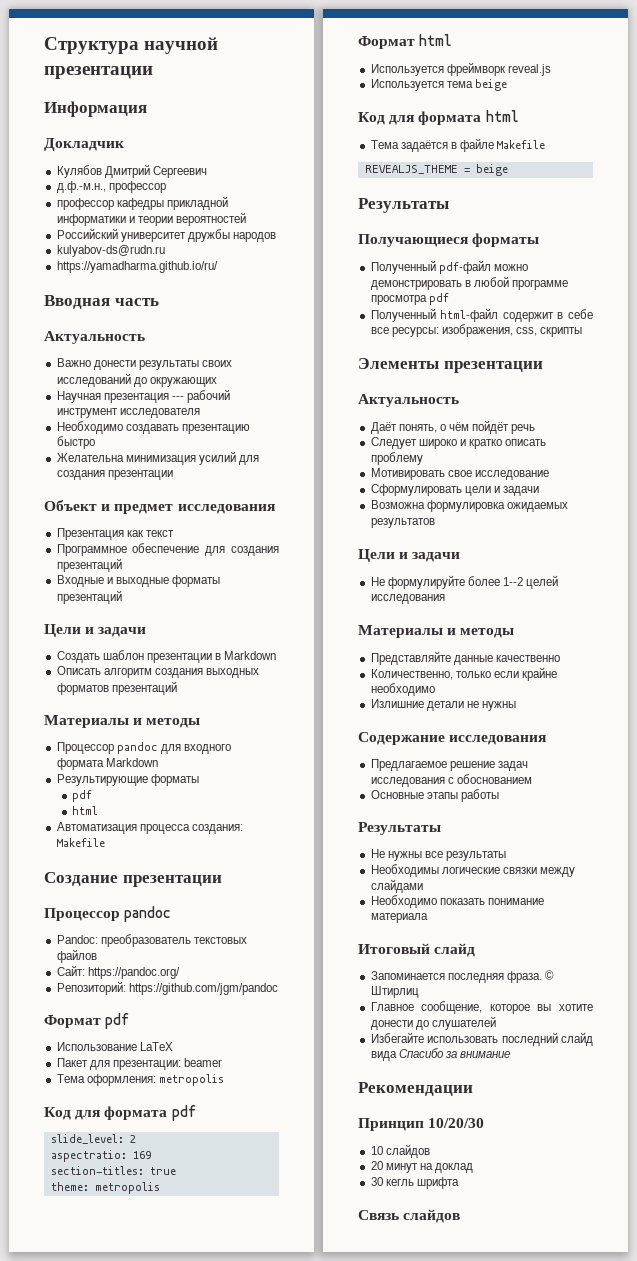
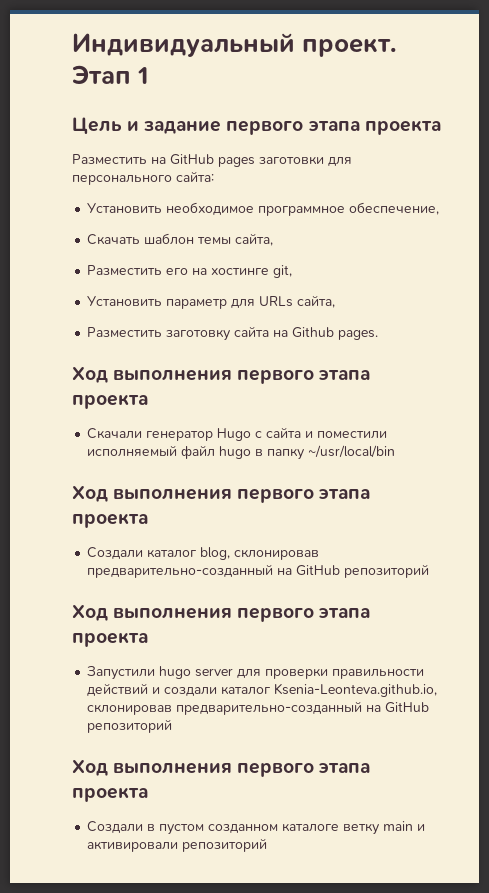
- Структура научной презентации
- Информация
- Докладчик
- Кулябов Дмитрий Сергеевич
- д.ф.-м.н., профессор
- профессор кафедры прикладной информатики и теории вероятностей
- Российский университет дружбы народов
- kulyabov-ds@rudn.ru
- https://yamadharma.github.io/ru/
- Вводная часть
- Актуальность
- Важно донести результаты своих исследований до окружающих
- Научная презентация --- рабочий инструмент исследователя
- Необходимо создавать презентацию быстро
- Желательна минимизация усилий для создания презентации
- Объект и предмет исследования
- Презентация как текст
- Программное обеспечение для создания презентаций
- Входные и выходные форматы презентаций
- Цели и задачи
- Создать шаблон презентации в Markdown
- Описать алгоритм создания выходных форматов презентаций
- Материалы и методы
- Процессор pandoc для входного формата Markdown
- Результирующие форматы
- pdf
- html
- Автоматизация процесса создания: Makefile
- Создание презентации
- Процессор pandoc
- Pandoc: преобразователь текстовых файлов
- Сайт: https://pandoc.org/
- Репозиторий: https://github.com/jgm/pandoc
- Формат pdf
- Использование LaTeX
- Пакет для презентации: beamer
- Тема оформления: metropolis
- Код для формата pdf
- slide_level: 2
- aspectratio: 169
- section-titles: true
- theme: metropolis
- Формат html
- Используется фреймворк reveal.js
- Используется тема beige
- Код для формата html
- Тема задаётся в файле Makefile
- REVEALJS_THEME = beige
- Результаты
- Получающиеся форматы
- Полученный pdf-файл можно демонстрировать в любой программе просмотра pdf
- Полученный html-файл содержит в себе все ресурсы: изображения, css, скрипты
- Элементы презентации
- Актуальность
- Даёт понять, о чём пойдёт речь
- Следует широко и кратко описать проблему
- Мотивировать свое исследование
- Сформулировать цели и задачи
- Возможна формулировка ожидаемых результатов
- Цели и задачи
- Не формулируйте более 1--2 целей исследования
- Материалы и методы
- Представляйте данные качественно
- Количественно, только если крайне необходимо
- Излишние детали не нужны
- Содержание исследования
- Предлагаемое решение задач исследования с обоснованием
- Основные этапы работы
- Результаты
- Не нужны все результаты
- Необходимы логические связки между слайдами
- Необходимо показать понимание материала
- Итоговый слайд
- Запоминается последняя фраза. © Штирлиц
- Главное сообщение, которое вы хотите донести до слушателей
- Избегайте использовать последний слайд вида Спасибо за внимание
- Рекомендации
- Принцип 10/20/30
- 10 слайдов
- 20 минут на доклад
- 30 кегль шрифта
- Связь слайдов
+ Индивидуальный проект. Этап 1
+ Цель и задание первого этапа проекта
+ Разместить на GitHub pages заготовки для персонального сайта:
+ Установить необходимое программное обеспечение,
+ Скачать шаблон темы сайта,
+ Разместить его на хостинге git,
+ Установить параметр для URLs сайта,
+ Разместить заготовку сайта на Github pages.
+ Ход выполнения первого этапа проекта
+ Скачали генератор Hugo с сайта и поместили исполняемый файл hugo в папку ~/usr/local/bin
+ Ход выполнения первого этапа проекта
+ Создали каталог blog, склонировав предварительно-созданный на GitHub репозиторий
+ Ход выполнения первого этапа проекта
+ Запустили hugo server для проверки правильности действий и создали каталог Ksenia-Leonteva.github.io, склонировав предварительно-созданный на GitHub репозиторий
+ Ход выполнения первого этапа проекта
+ Создали в пустом созданном каталоге ветку main и активировали репозиторий

